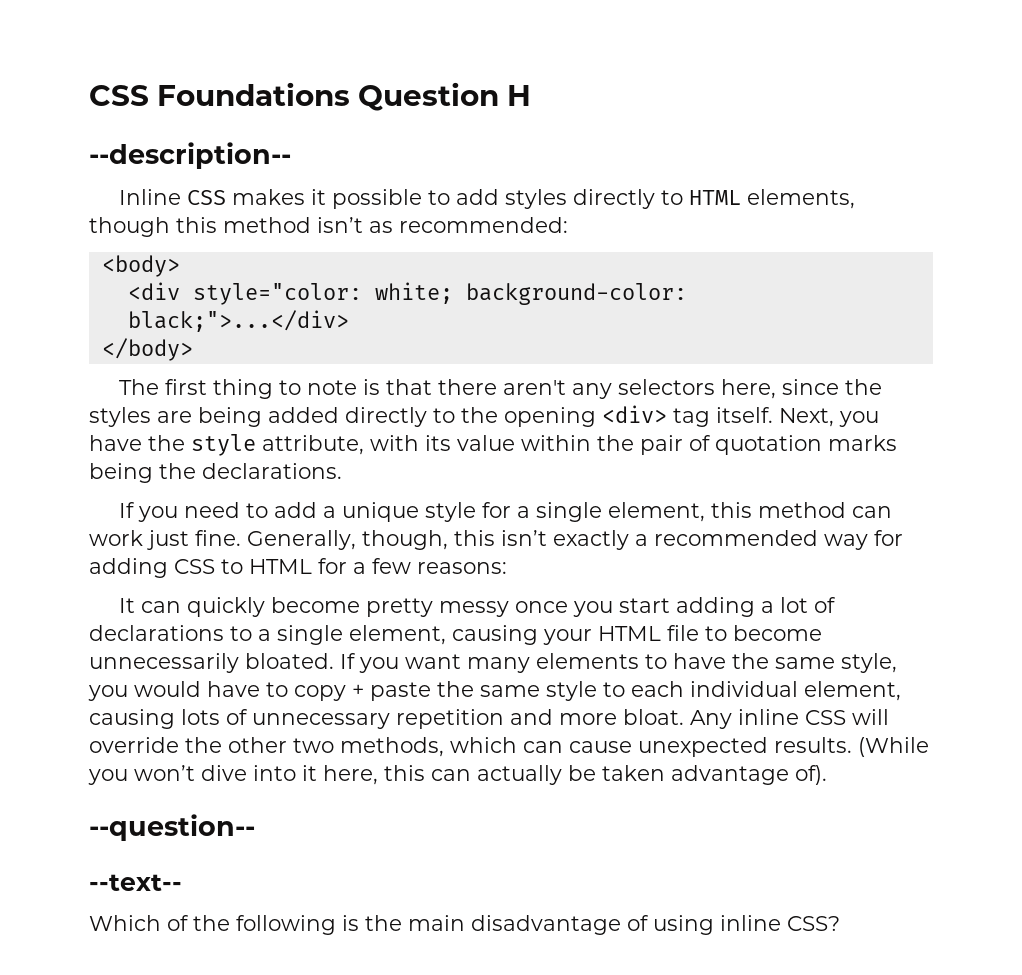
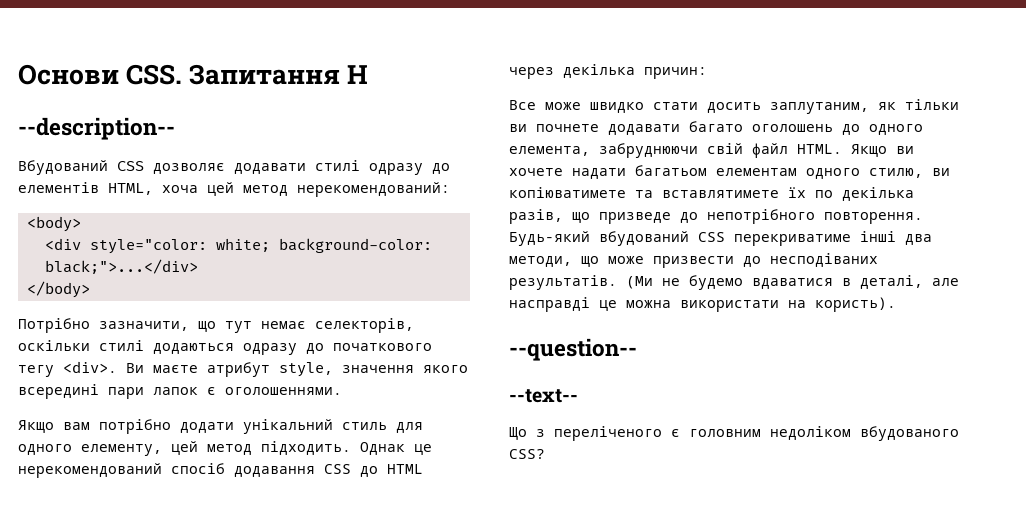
- CSS Foundations Question H
+ Основи CSS. Запитання H
- Inline CSS makes it possible to add styles directly to HTML elements, though this method isn’t as recommended:
+ Вбудований CSS дозволяє додавати стилі одразу до елементів HTML, хоча цей метод нерекомендований:
- The first thing to note is that there aren't any selectors here, since the styles are being added directly to the opening <div> tag itself. Next, you have the style attribute, with its value within the pair of quotation marks being the declarations.
- If you need to add a unique style for a single element, this method can work just fine. Generally, though, this isn’t exactly a recommended way for adding CSS to HTML for a few reasons:
- It can quickly become pretty messy once you start adding a lot of declarations to a single element, causing your HTML file to become unnecessarily bloated. If you want many elements to have the same style, you would have to copy + paste the same style to each individual element, causing lots of unnecessary repetition and more bloat. Any inline CSS will override the other two methods, which can cause unexpected results. (While you won’t dive into it here, this can actually be taken advantage of).
+ Потрібно зазначити, що тут немає селекторів, оскільки стилі додаються одразу до початкового тегу <div>. Ви маєте атрибут style, значення якого всередині пари лапок є оголошеннями.
+ Якщо вам потрібно додати унікальний стиль для одного елементу, цей метод підходить. Однак це нерекомендований спосіб додавання CSS до HTML через декілька причин:
+ Все може швидко стати досить заплутаним, як тільки ви почнете додавати багато оголошень до одного елемента, забруднюючи свій файл HTML. Якщо ви хочете надати багатьом елементам одного стилю, ви копіюватимете та вставлятимете їх по декілька разів, що призведе до непотрібного повторення. Будь-який вбудований CSS перекриватиме інші два методи, що може призвести до несподіваних результатів. (Ми не будемо вдаватися в деталі, але насправді це можна використати на користь).
  --question--
  --text--
- Which of the following is the main disadvantage of using inline CSS?
+ Що з переліченого є головним недоліком вбудованого CSS?

